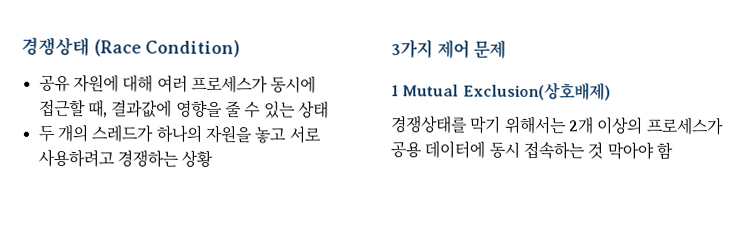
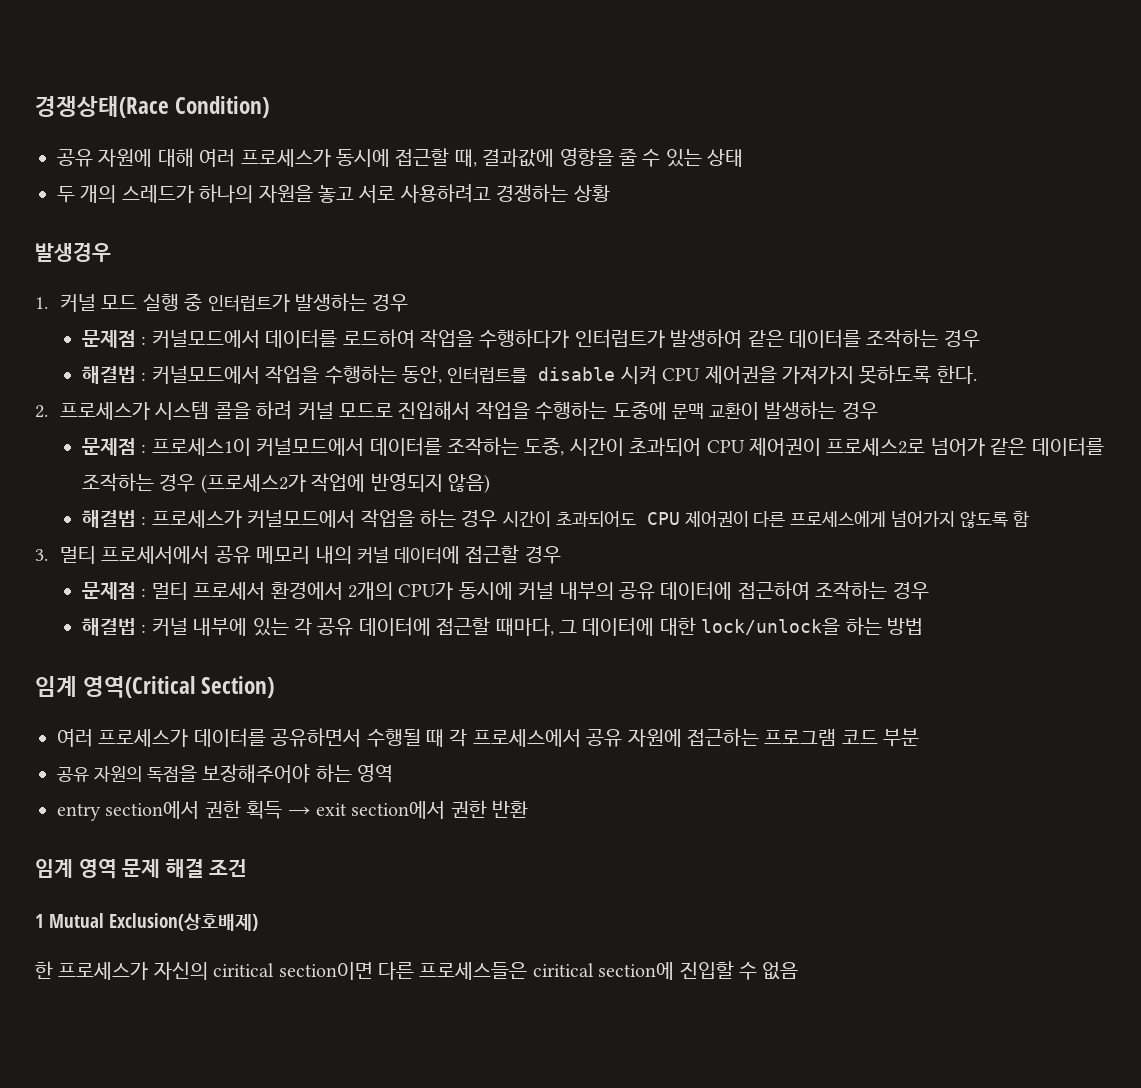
- 경쟁상태 (Race Condition)
+ 경쟁상태(Race Condition)
- 3가지 제어 문제
+ 발생경우
+ 1. 커널 모드 실행 중 인터럽트가 발생하는 경우
+ 문제점 : 커널모드에서 데이터를 로드하여 작업을 수행하다가 인터럽트가 발생하여 같은 데이터를 조작하는 경우
+ 해결법 : 커널모드에서 작업을 수행하는 동안, 인터럽트를 disable 시켜 CPU 제어권을 가져가지 못하도록 한다.
+ 2. 프로세스가 시스템 콜을 하려 커널 모드로 진입해서 작업을 수행하는 도중에 문맥 교환이 발생하는 경우
+ 문제점 : 프로세스1이 커널모드에서 데이터를 조작하는 도중, 시간이 초과되어 CPU 제어권이 프로세스2로 넘어가 같은 데이터를 조작하는 경우 (프로세스2가 작업에 반영되지 않음)
+ 해결법 : 프로세스가 커널모드에서 작업을 하는 경우 시간이 초과되어도 CPU 제어권이 다른 프로세스에게 넘어가지 않도록 함
+ 3. 멀티 프로세서에서 공유 메모리 내의 커널 데이터에 접근할 경우
+ 문제점 : 멀티 프로세서 환경에서 2개의 CPU가 동시에 커널 내부의 공유 데이터에 접근하여 조작하는 경우
+ 해결법 : 커널 내부에 있는 각 공유 데이터에 접근할 때마다, 그 데이터에 대한 lock/unlock을 하는 방법
+ 임계 영역(Critical Section)
+ 여러 프로세스가 데이터를 공유하면서 수행될 때 각 프로세스에서 공유 자원에 접근하는 프로그램 코드 부분
+ 공유 자원의 독점을 보장해주어야 하는 영역
+ entry section에서 권한 획득 → exit section에서 권한 반환
+ 임계 영역 문제 해결 조건
- 경쟁상태를 막기 위해서는 2개 이상의 프로세스가 공용 데이터에 동시 접속하는 것 막아야 함
+ 한 프로세스가 자신의 ciritical section이면 다른 프로세스들은 ciritical section에 진입할 수 없음

